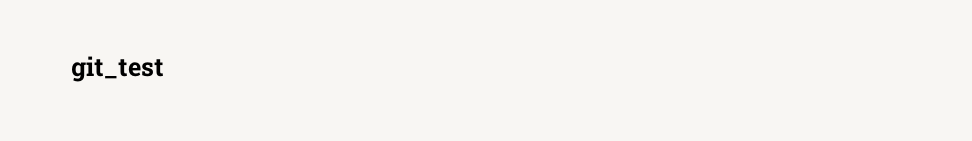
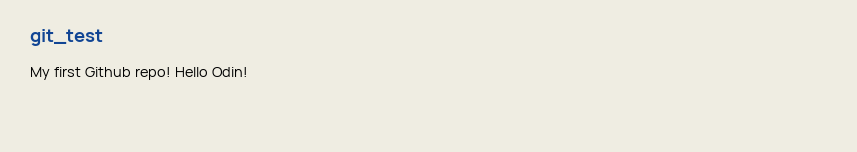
+ My first Github repo! Hello Odin!

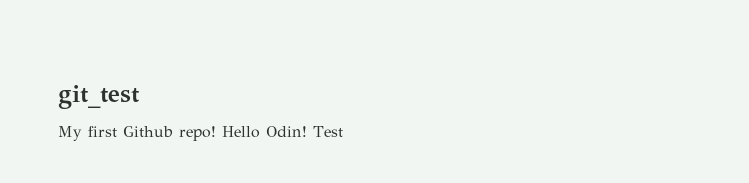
+ Test

